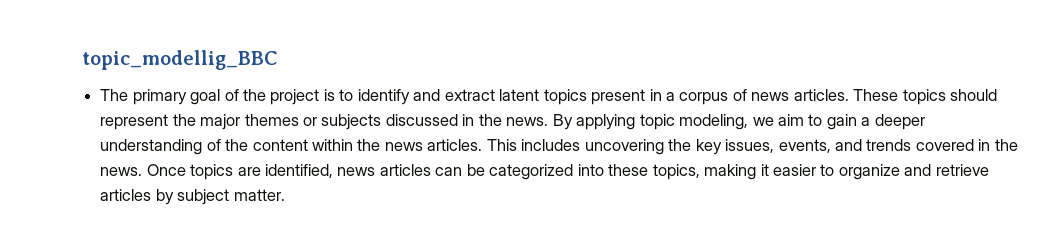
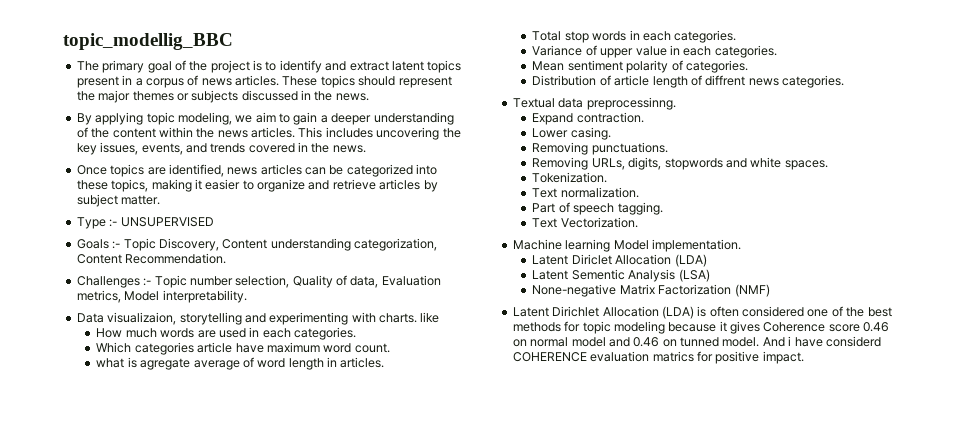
- These topics should represent the major themes or subjects discussed in the news. By applying topic modeling, we aim to gain a deeper understanding of the content within the news articles.
+ These topics should represent the major themes or subjects discussed in the news.
+ By applying topic modeling, we aim to gain a deeper understanding of the content within the news articles.
- This includes uncovering the key issues, events, and trends covered in the news. Once topics are identified, news articles can be categorized into these topics, making it easier to organize and retrieve articles by subject matter.
+ This includes uncovering the key issues, events, and trends covered in the news.
+ Once topics are identified, news articles can be categorized into these topics, making it easier to organize and retrieve articles by subject matter.
+ Type :- UNSUPERVISED
+ Goals :- Topic Discovery, Content understanding categorization, Content Recommendation.
+ Challenges :- Topic number selection, Quality of data, Evaluation metrics, Model interpretability.
+ Data visualizaion, storytelling and experimenting with charts. like
+ How much words are used in each categories.
+ Which categories article have maximum word count.
+ what is agregate average of word length in articles.
+ Total stop words in each categories.
+ Variance of upper value in each categories.
+ Mean sentiment polarity of categories.
+ Distribution of article length of diffrent news categories.
+ Textual data preprocessinng.
+ Expand contraction.
+ Lower casing.
+ Removing punctuations.
+ Removing URLs, digits, stopwords and white spaces.
+ Tokenization.
+ Text normalization.
+ Part of speech tagging.
+ Text Vectorization.
+ Machine learning Model implementation.
+ Latent Diriclet Allocation (LDA)
+ Latent Sementic Analysis (LSA)
+ None-negative Matrix Factorization (NMF)
+ Latent Dirichlet Allocation (LDA) is often considered one of the best methods for topic modeling because it gives Coherence score 0.46 on normal model and 0.46 on tunned model. And i have considerd COHERENCE evaluation matrics for positive impact.

